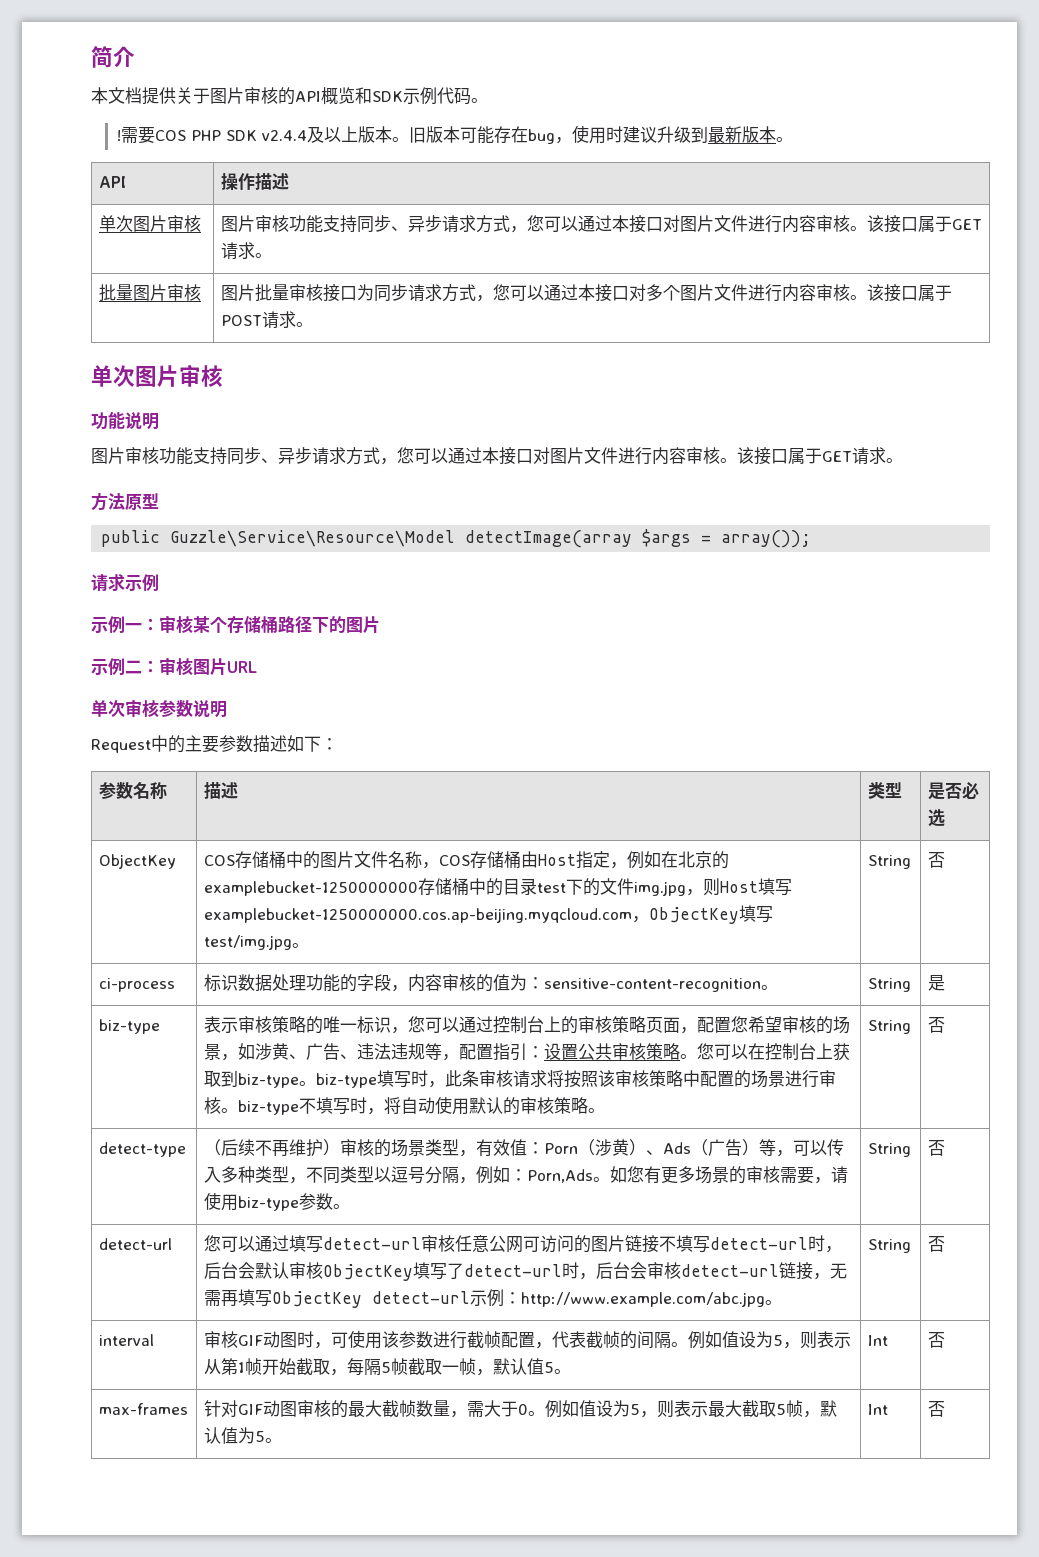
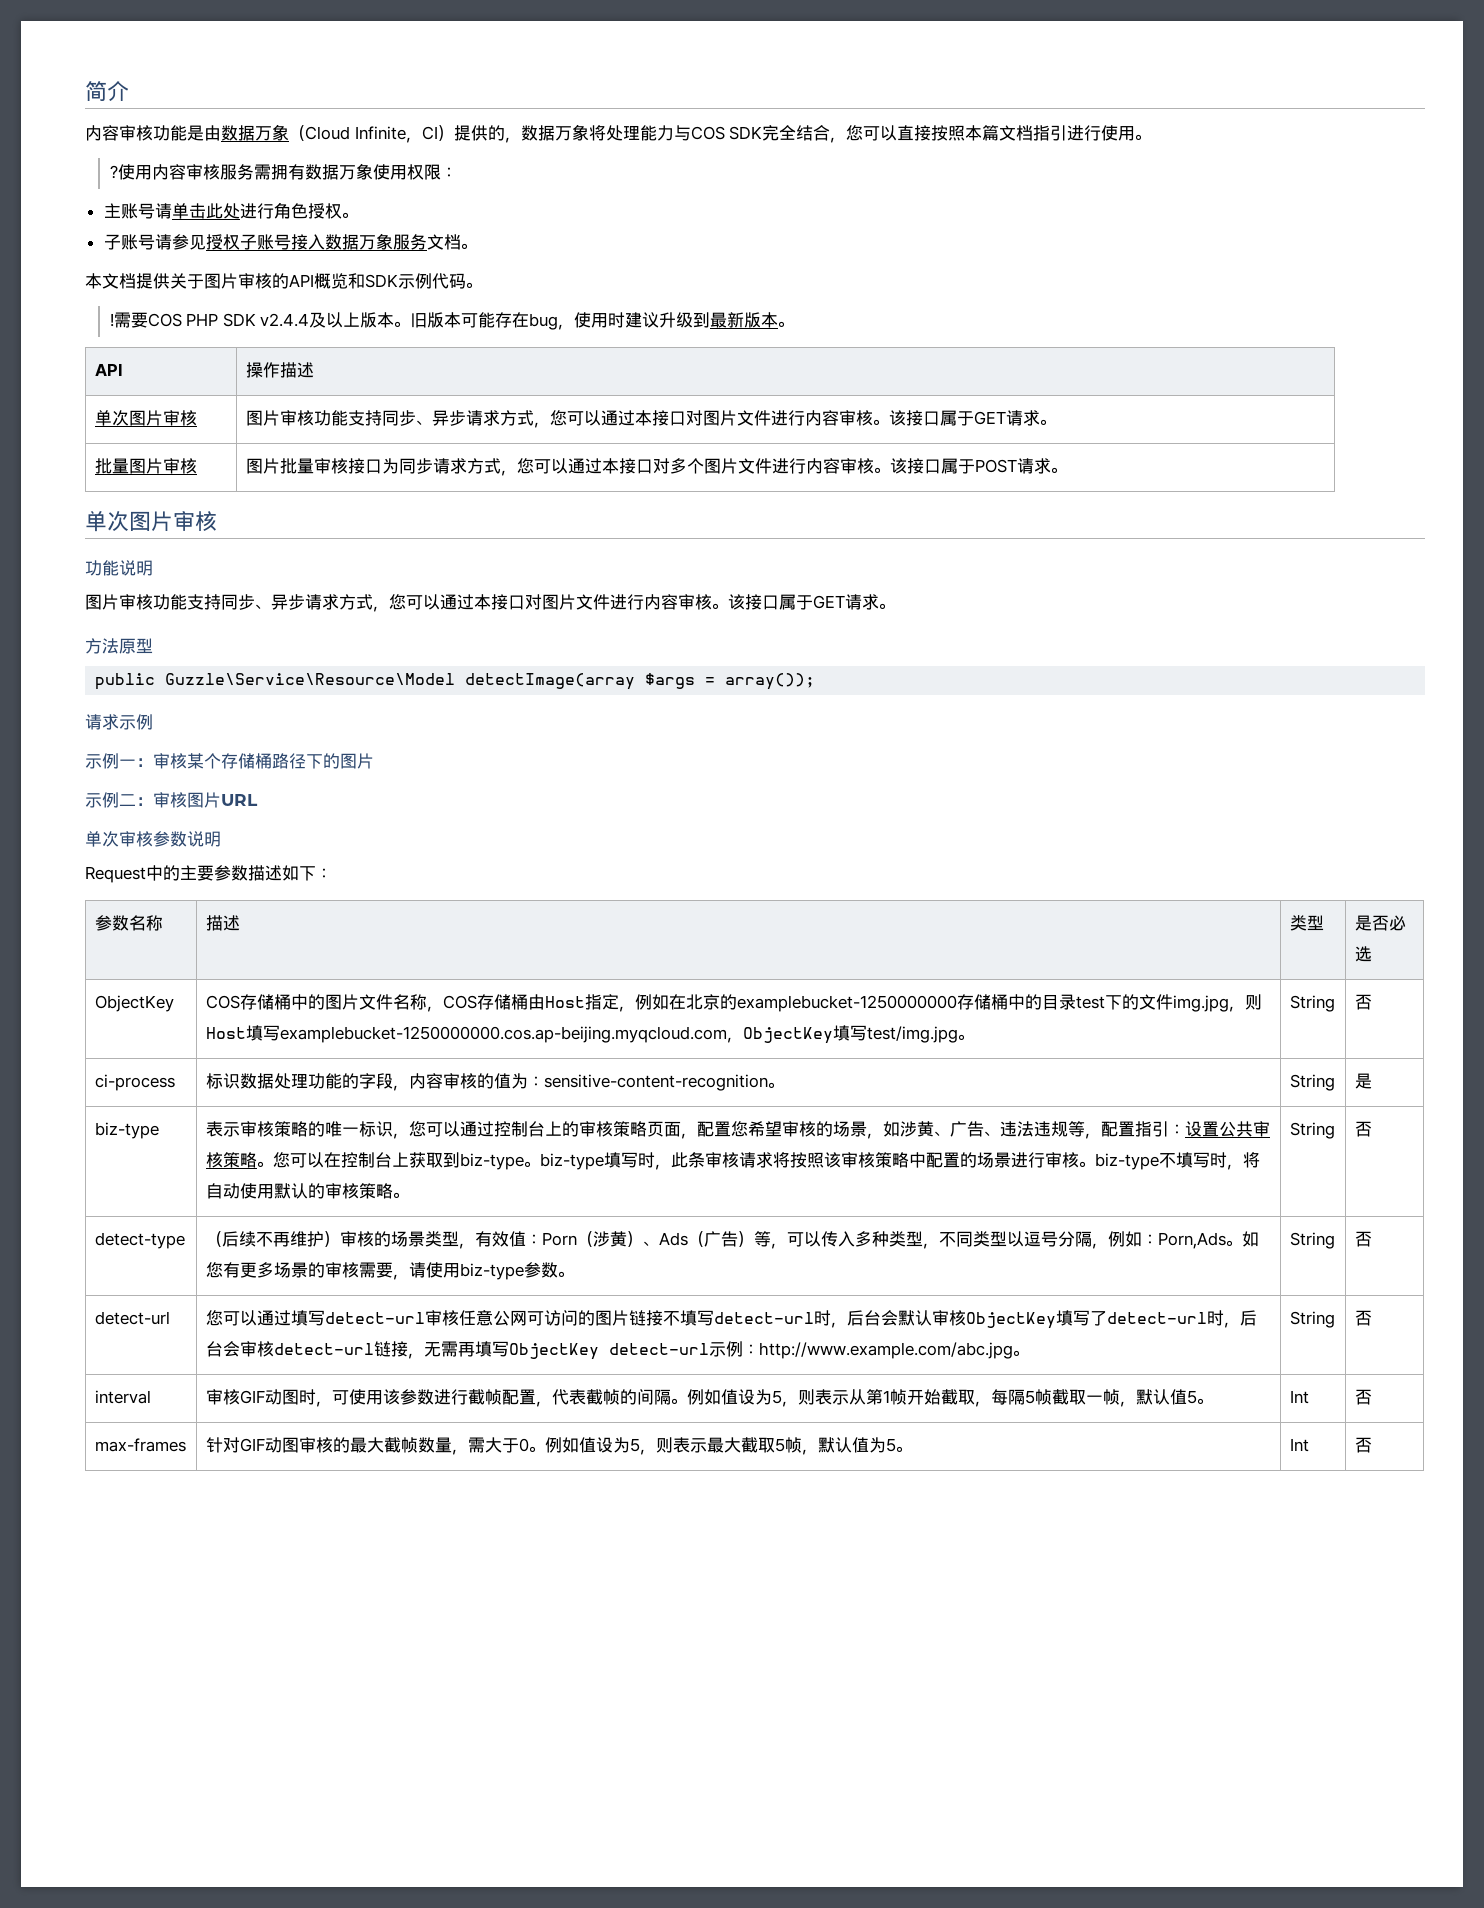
+ 内容审核功能是由数据万象（Cloud Infinite，CI）提供的，数据万象将处理能力与COS SDK完全结合，您可以直接按照本篇文档指引进行使用。
+ ?使用内容审核服务需拥有数据万象使用权限：
+ 主账号请单击此处进行角色授权。
+ 子账号请参见授权子账号接入数据万象服务文档。

